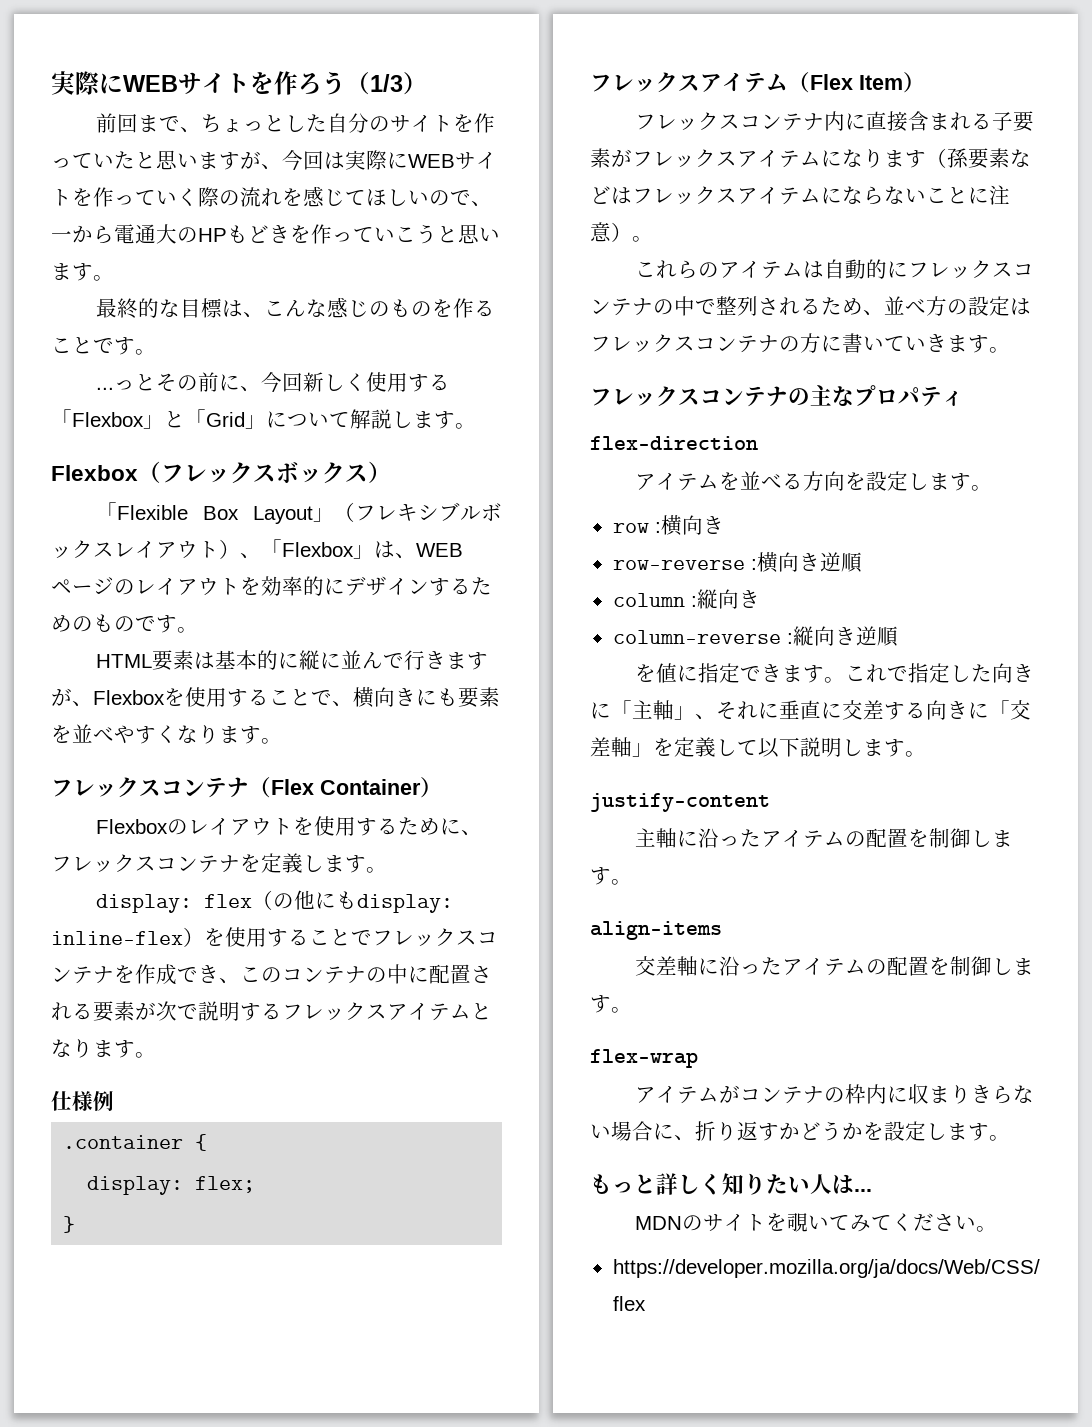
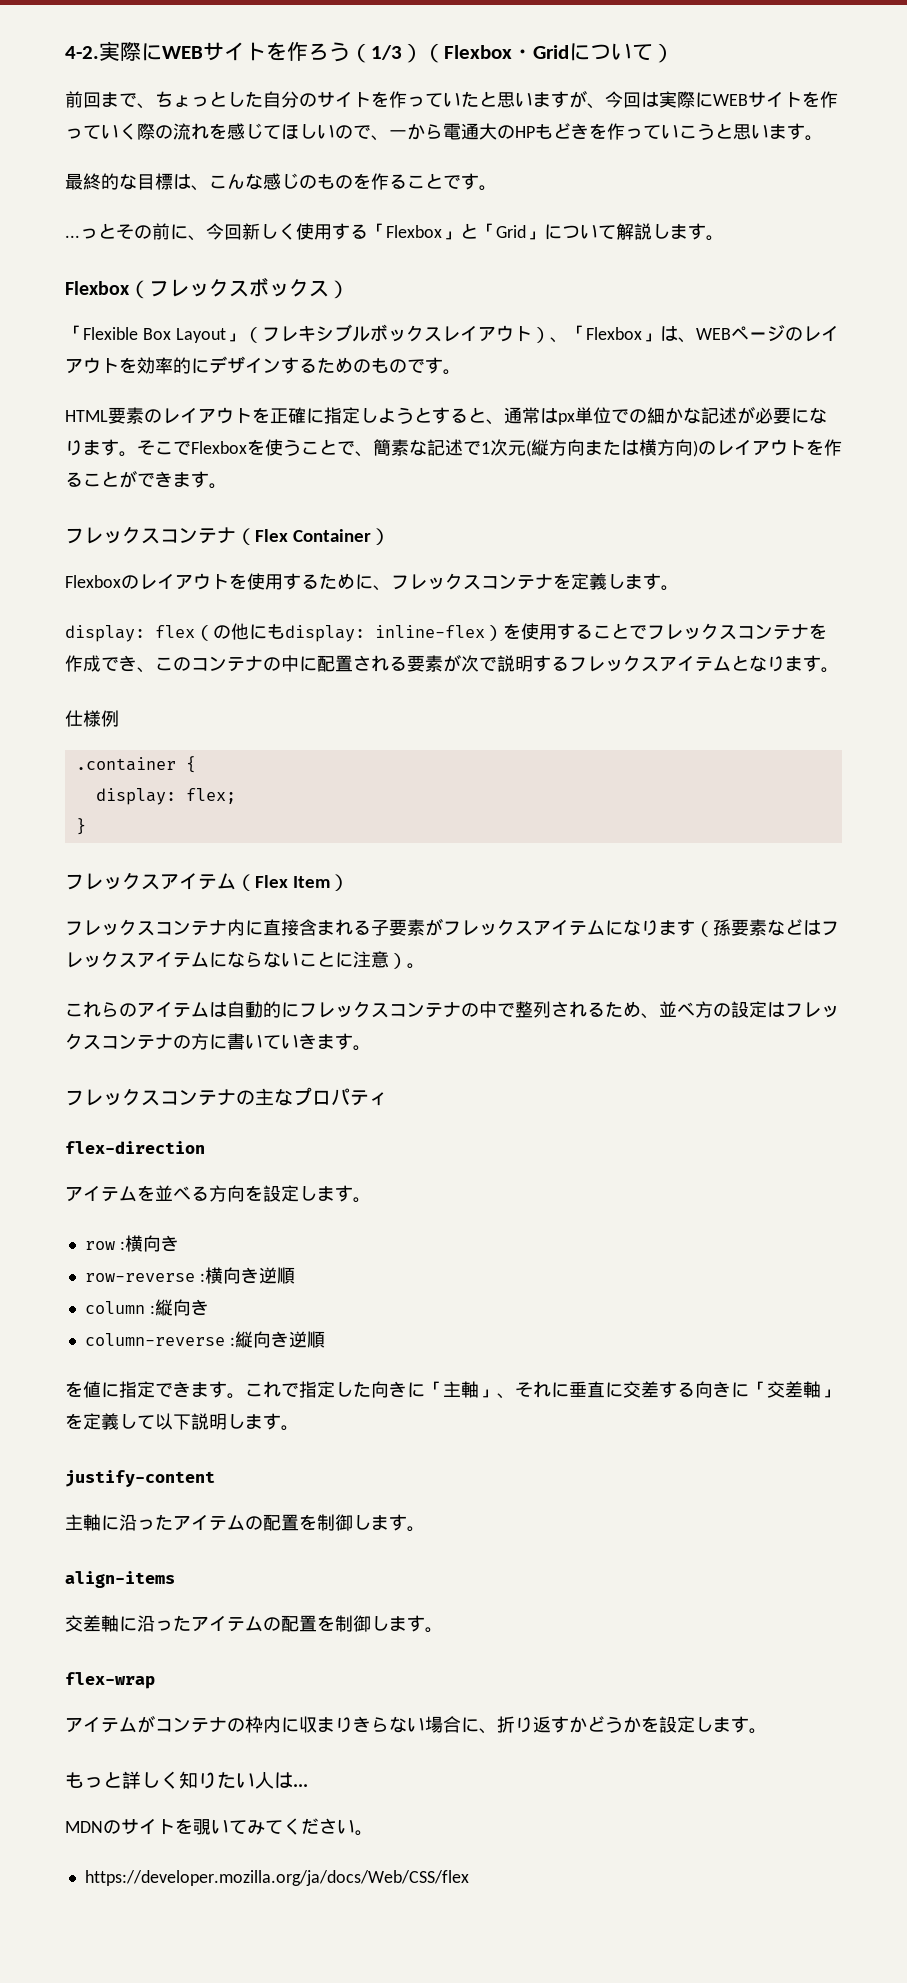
+ 4-2.
- 実際にWEBサイトを作ろう（1/3）
+ 実際にWEBサイトを作ろう（1/3）（Flexbox・Gridについて）
- HTML要素は基本的に縦に並んで行きますが、Flexboxを使用することで、横向きにも要素を並べやすくなります。
+ HTML要素のレイアウトを正確に指定しようとすると、通常はpx単位での細かな記述が必要になります。そこでFlexboxを使うことで、簡素な記述で1次元(縦方向または横方向)のレイアウトを作ることができます。

